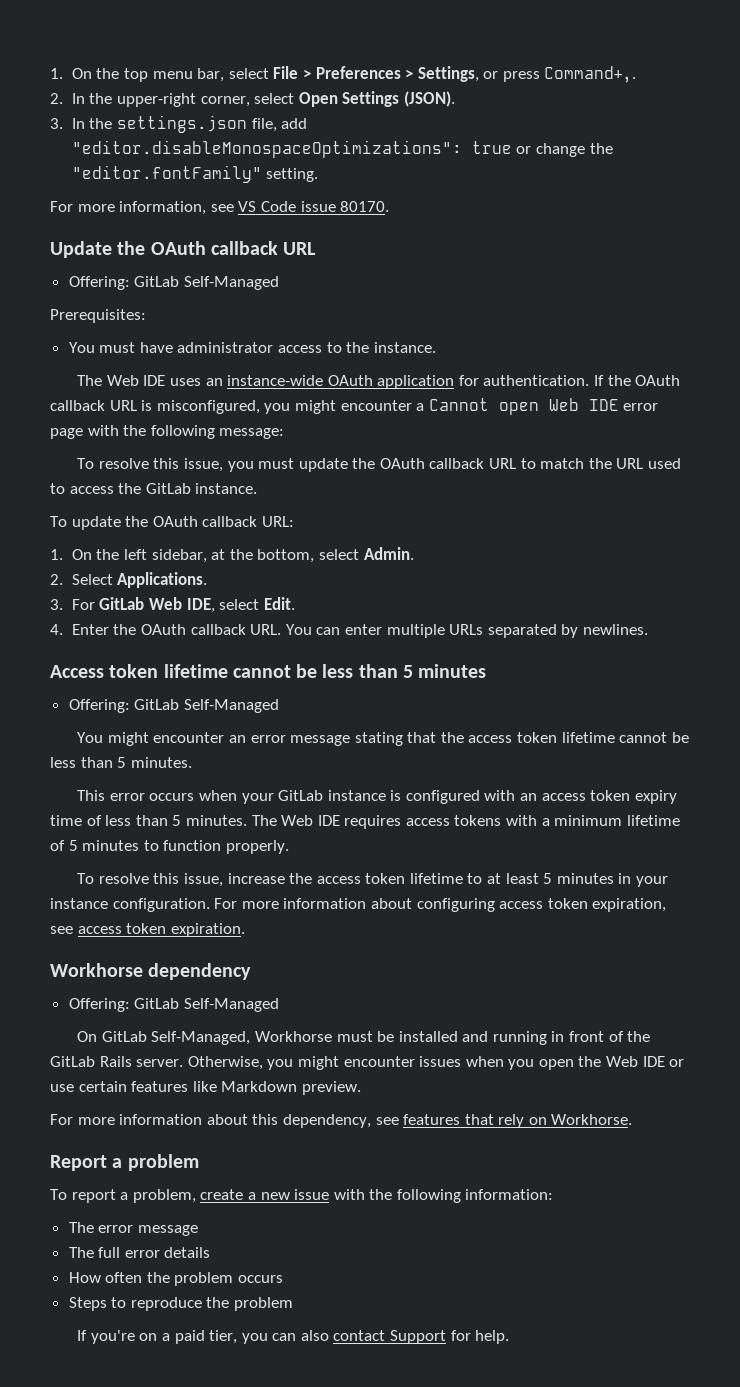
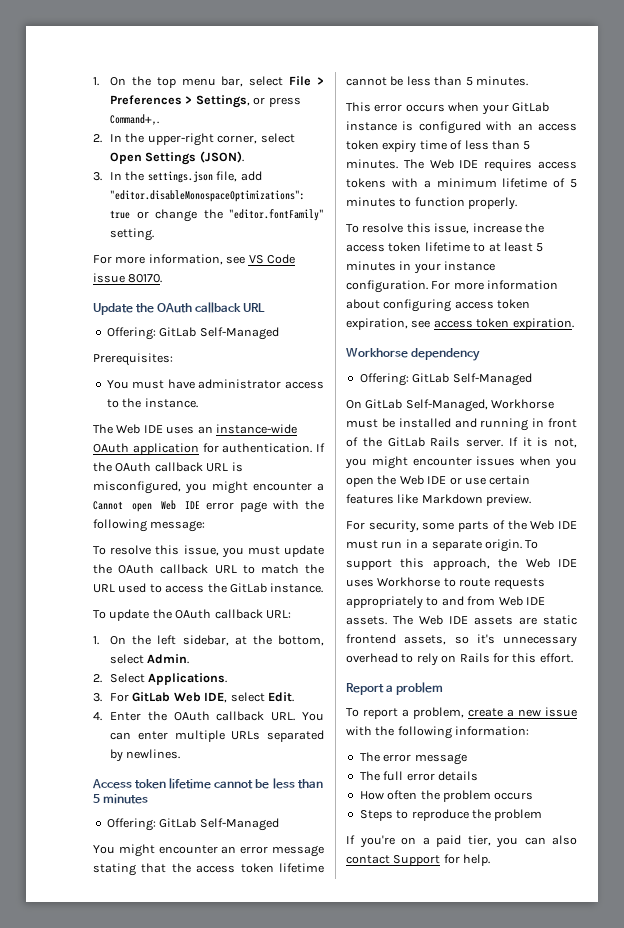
- Otherwise, you might encounter issues when you open the Web IDE or use certain features like Markdown preview.
+ If it is not, you might encounter issues when you open the Web IDE or use certain features like Markdown preview.
- For more information about this dependency, see features that rely on Workhorse.
+ For security, some parts of the Web IDE must run in a separate origin. To support this approach, the Web IDE uses Workhorse to route requests appropriately to and from Web IDE assets. The Web IDE assets are static frontend assets, so it's unnecessary overhead to rely on Rails for this effort.

